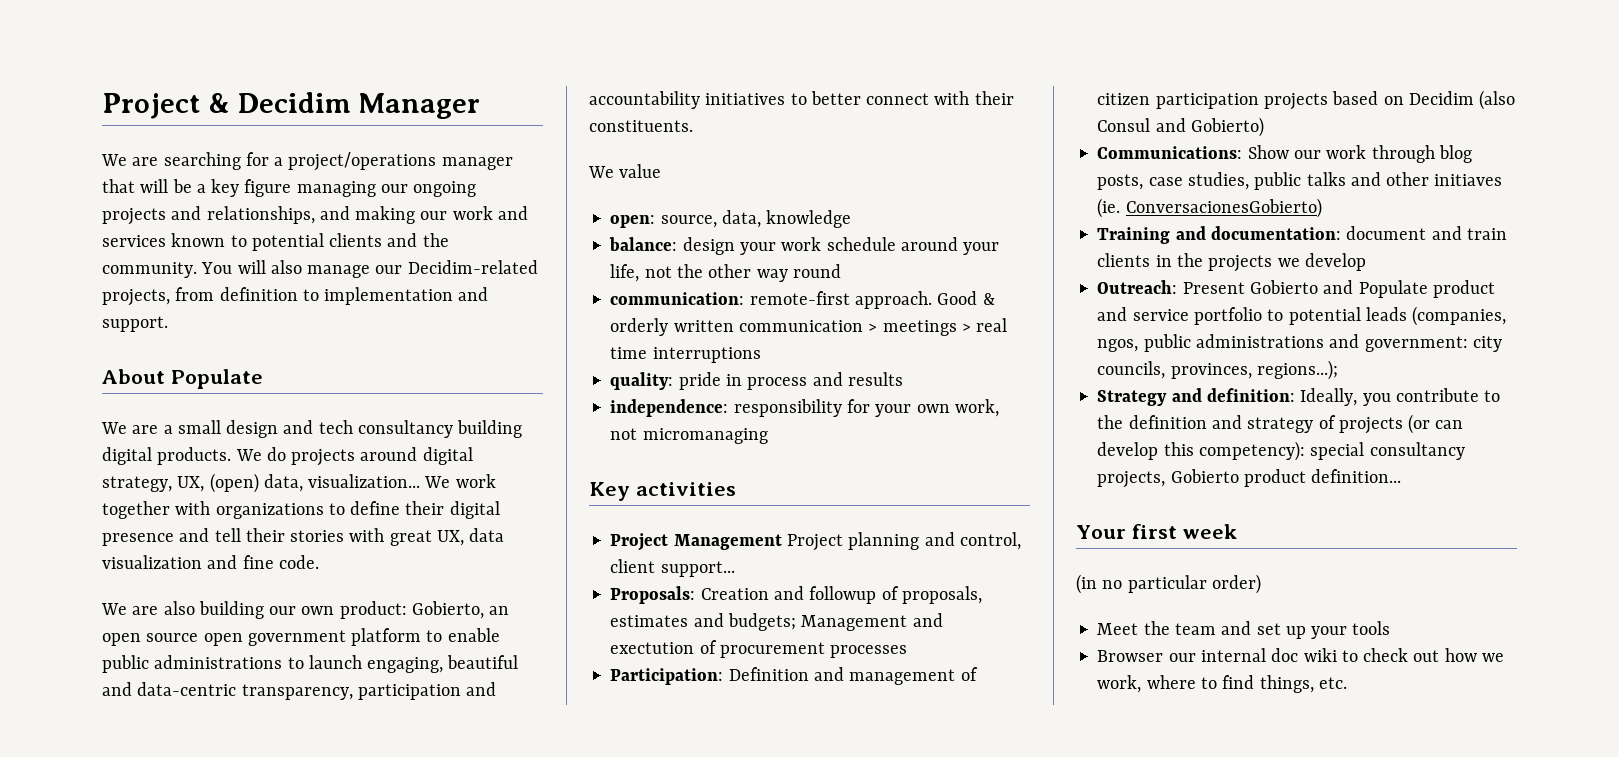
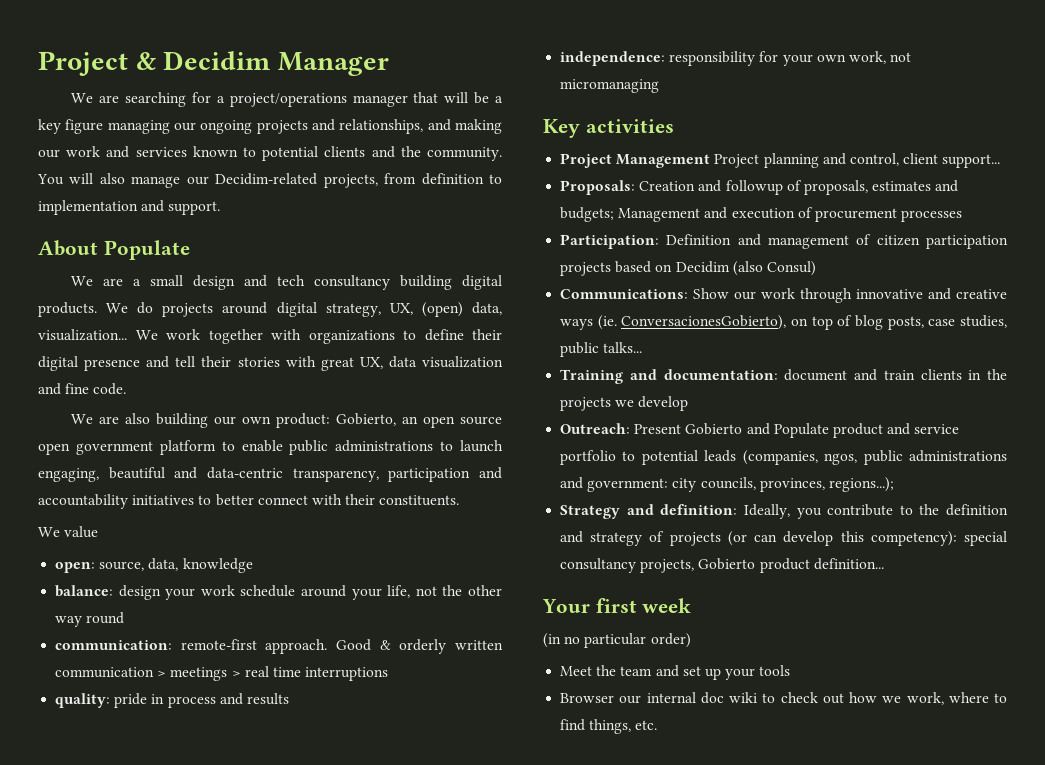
- Proposals: Creation and followup of proposals, estimates and budgets; Management and exectution of procurement processes
+ Proposals: Creation and followup of proposals, estimates and budgets; Management and execution of procurement processes
- Participation: Definition and management of citizen participation projects based on Decidim (also Consul and Gobierto)
+ Participation: Definition and management of citizen participation projects based on Decidim (also Consul)
- Communications: Show our work through blog posts, case studies, public talks and other initiaves (ie. ConversacionesGobierto)
+ Communications: Show our work through innovative and creative ways (ie. ConversacionesGobierto), on top of blog posts, case studies, public talks...

